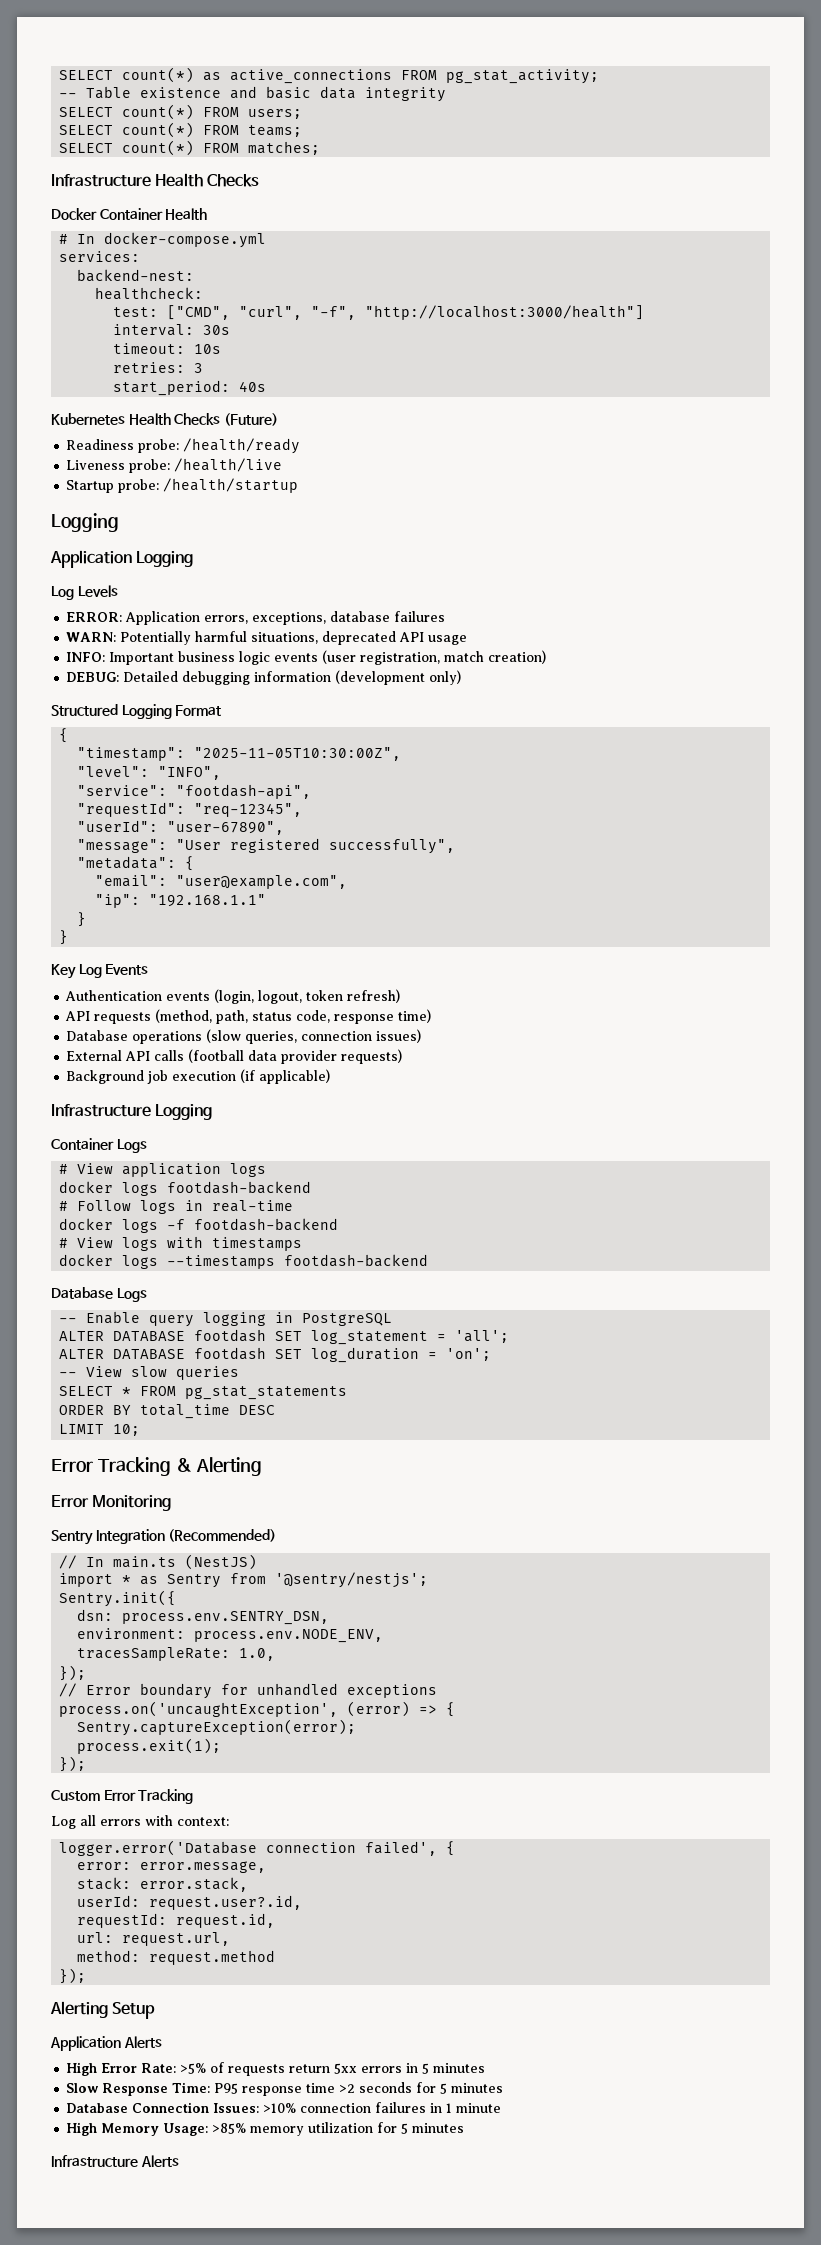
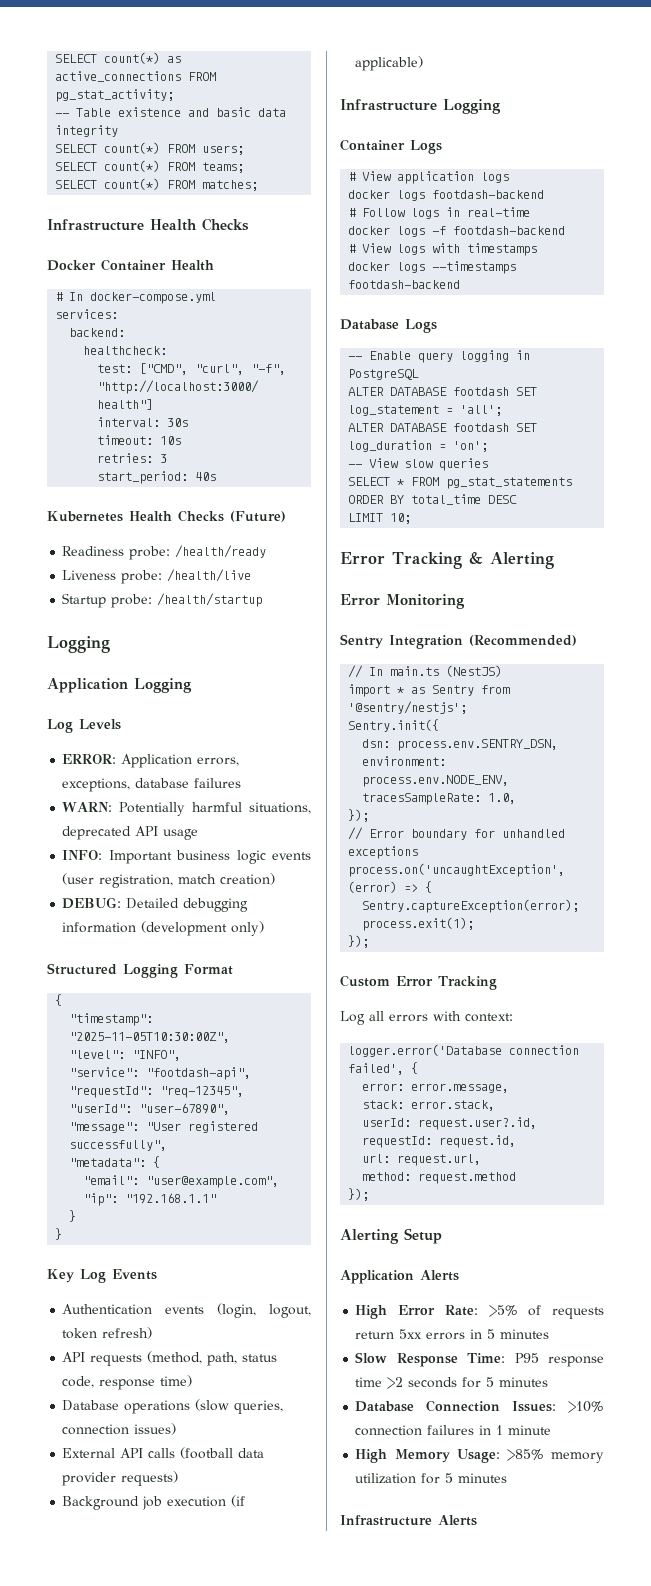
- backend-nest:
+ backend:

